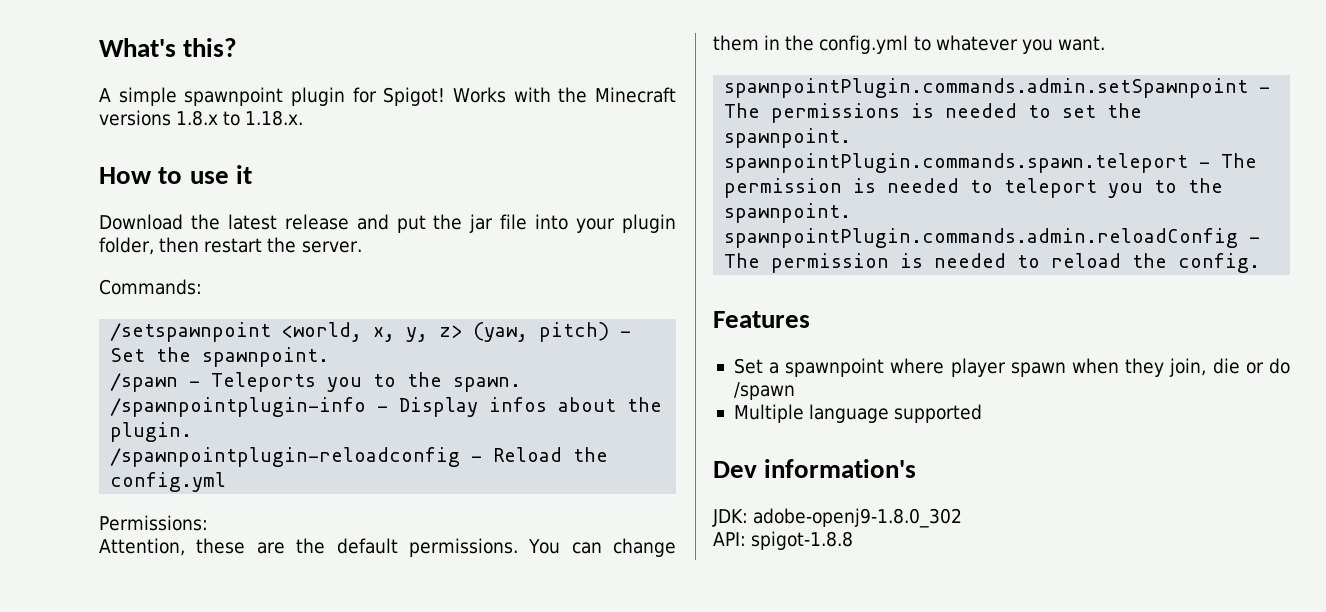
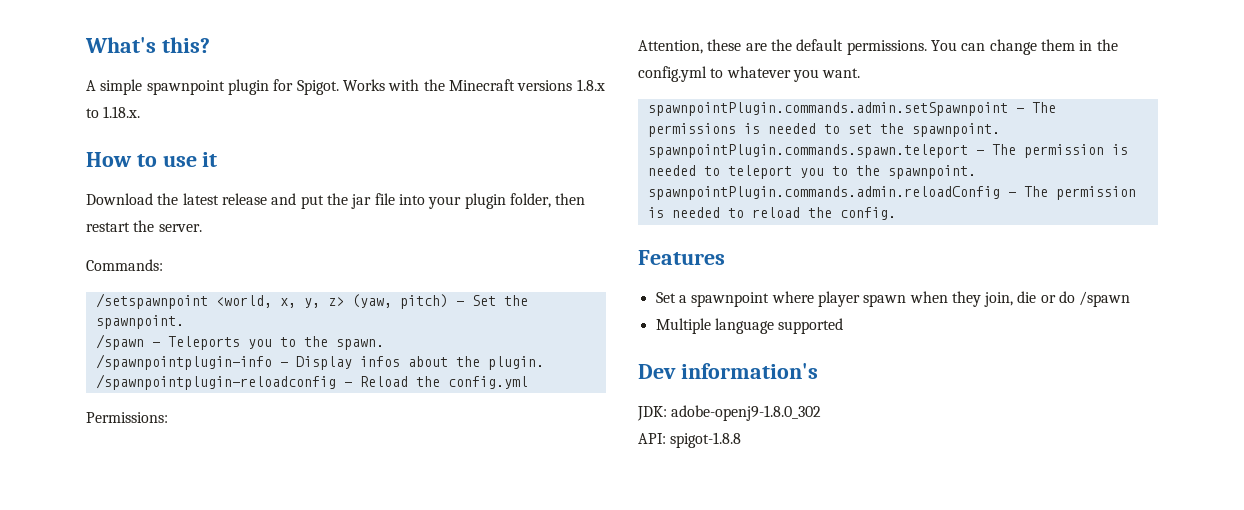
- A simple spawnpoint plugin for Spigot!
+ A simple spawnpoint plugin for Spigot.

